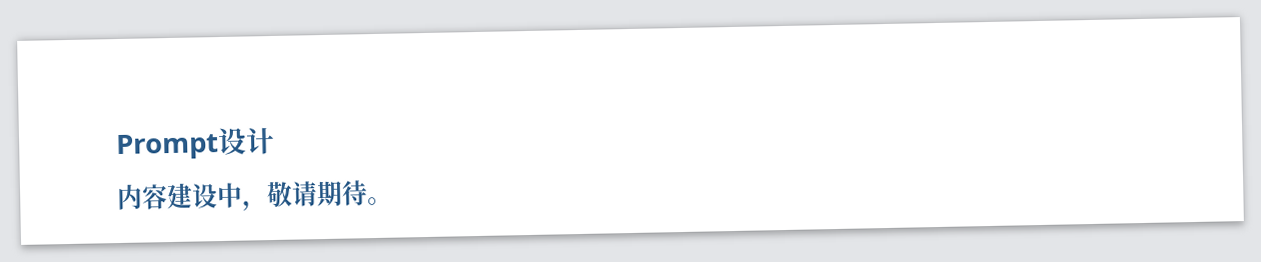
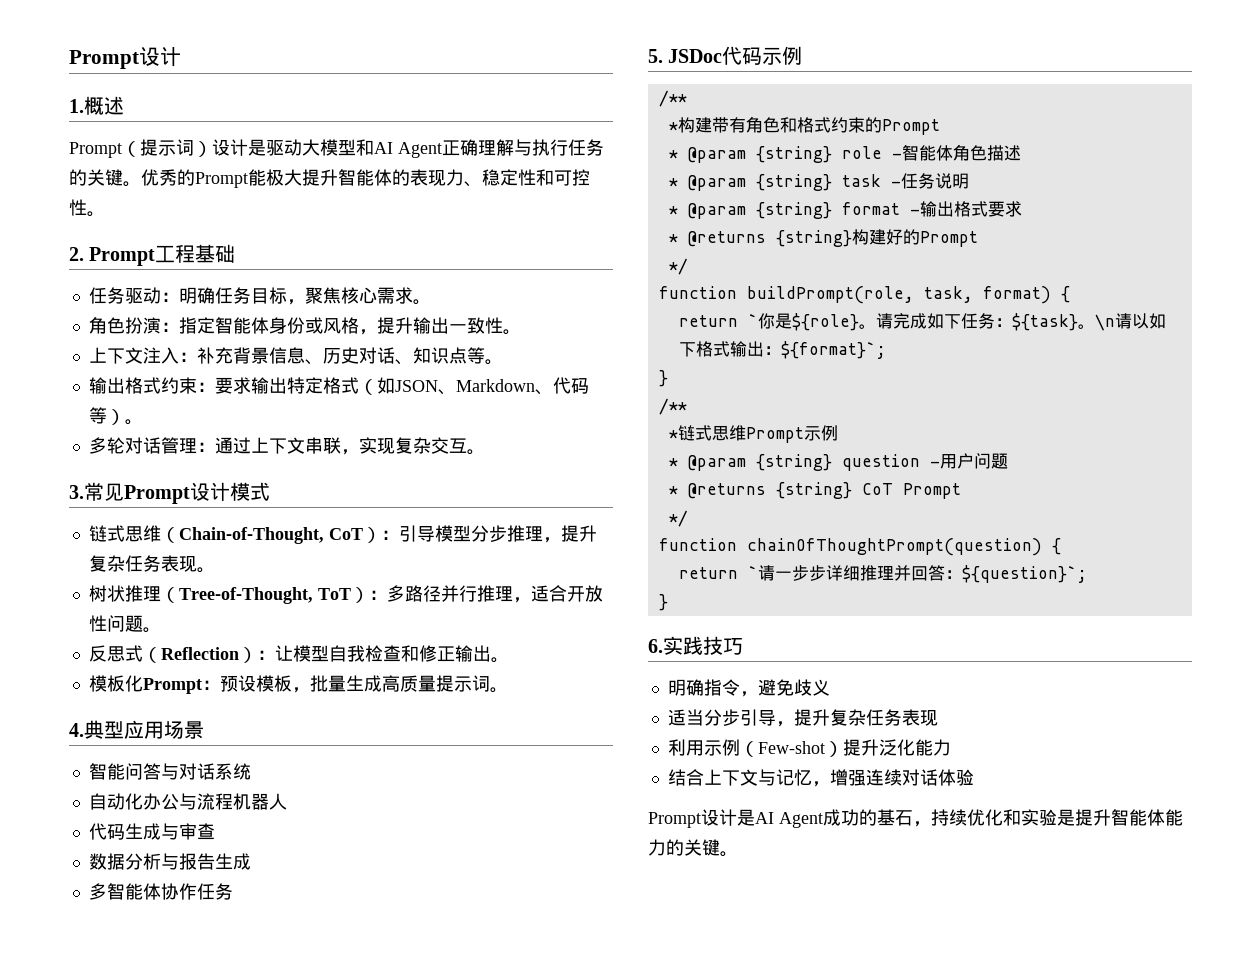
- 内容建设中，敬请期待。
+ 1.概述
+ Prompt（提示词）设计是驱动大模型和AI Agent正确理解与执行任务的关键。优秀的Prompt能极大提升智能体的表现力、稳定性和可控性。
+ 2. Prompt工程基础
+ 任务驱动：明确任务目标，聚焦核心需求。
+ 角色扮演：指定智能体身份或风格，提升输出一致性。
+ 上下文注入：补充背景信息、历史对话、知识点等。
+ 输出格式约束：要求输出特定格式（如JSON、Markdown、代码等）。
+ 多轮对话管理：通过上下文串联，实现复杂交互。
+ 3.常见Prompt设计模式
+ 链式思维（Chain-of-Thought, CoT）：引导模型分步推理，提升复杂任务表现。
+ 树状推理（Tree-of-Thought, ToT）：多路径并行推理，适合开放性问题。
+ 反思式（Reflection）：让模型自我检查和修正输出。
+ 模板化Prompt：预设模板，批量生成高质量提示词。
+ 4.典型应用场景
+ 智能问答与对话系统
+ 自动化办公与流程机器人
+ 代码生成与审查
+ 数据分析与报告生成
+ 多智能体协作任务
+ 5. JSDoc代码示例
+ /**
+ *构建带有角色和格式约束的Prompt
+ * @param {string} role -智能体角色描述
+ * @param {string} task -任务说明
+ * @param {string} format -输出格式要求
+ * @returns {string}构建好的Prompt
+ */
+ function buildPrompt(role, task, format) {
+ return `你是${role}。请完成如下任务：${task}。\n请以如下格式输出：${format}`;
+ }
+ /**
+ *链式思维Prompt示例
+ * @param {string} question -用户问题
+ * @returns {string} CoT Prompt
+ */
+ function chainOfThoughtPrompt(question) {
+ return `请一步步详细推理并回答：${question}`;
+ }
+ 6.实践技巧
+ 明确指令，避免歧义
+ 适当分步引导，提升复杂任务表现
+ 利用示例（Few-shot）提升泛化能力
+ 结合上下文与记忆，增强连续对话体验
+ Prompt设计是AI Agent成功的基石，持续优化和实验是提升智能体能力的关键。

